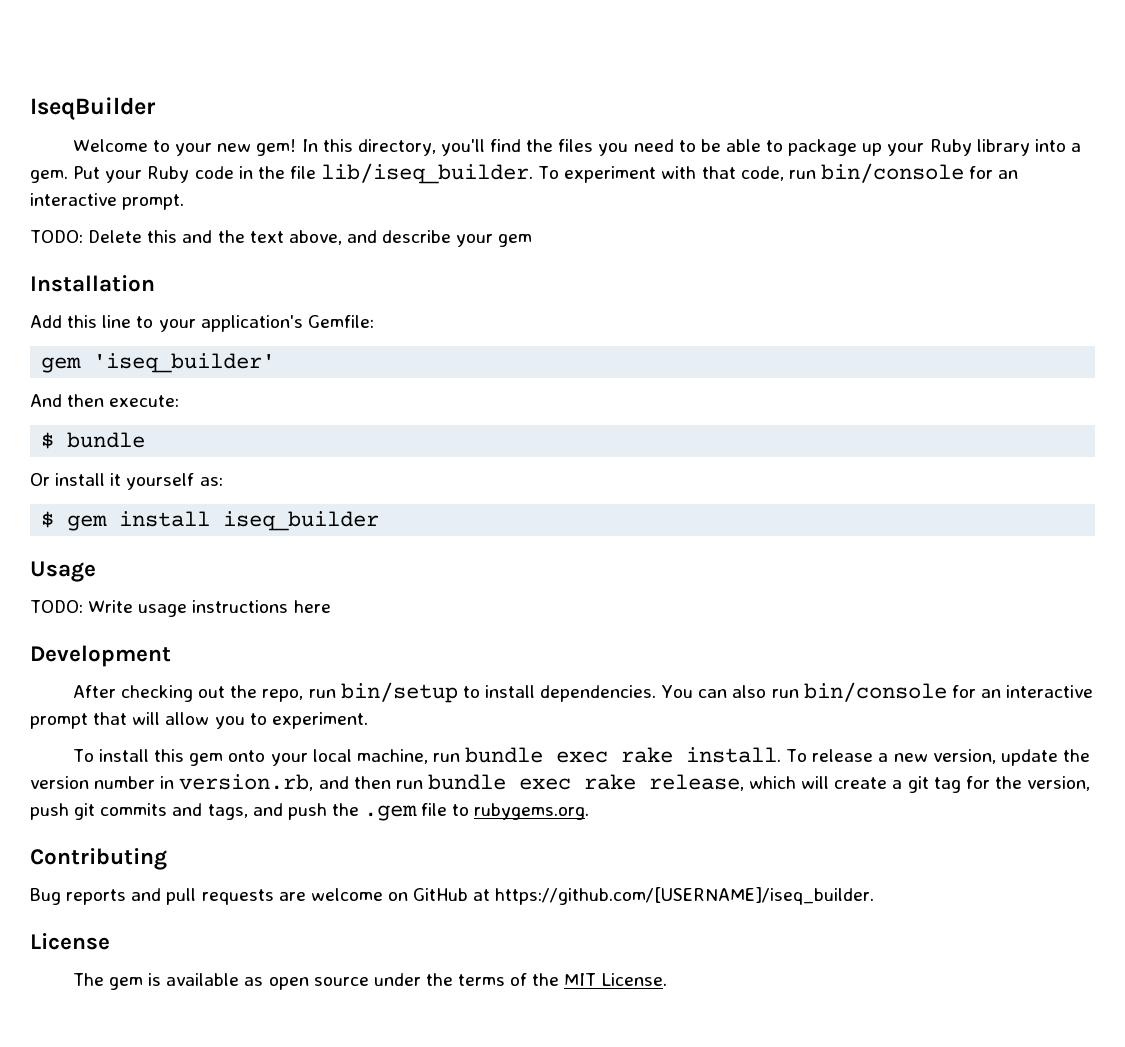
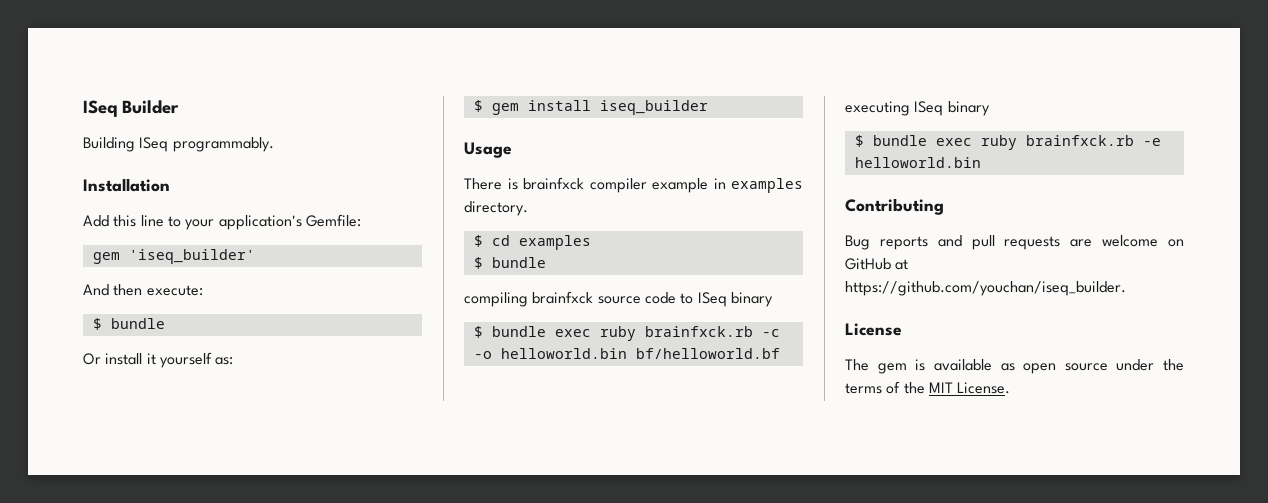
- IseqBuilder
- Welcome to your new gem! In this directory, you'll find the files you need to be able to package up your Ruby library into a gem. Put your Ruby code in the file lib/iseq_builder. To experiment with that code, run bin/console for an interactive prompt.
- TODO: Delete this and the text above, and describe your gem
+ ISeq Builder
+ Building ISeq programmably.
- TODO: Write usage instructions here
- Development
- After checking out the repo, run bin/setup to install dependencies. You can also run bin/console for an interactive prompt that will allow you to experiment.
- To install this gem onto your local machine, run bundle exec rake install. To release a new version, update the version number in version.rb, and then run bundle exec rake release, which will create a git tag for the version, push git commits and tags, and push the .gem file to rubygems.org.
+ There is brainfxck compiler example in examples directory.
+ $ cd examples
+ $ bundle
+ compiling brainfxck source code to ISeq binary
+ $ bundle exec ruby brainfxck.rb -c -o helloworld.bin bf/helloworld.bf
+ executing ISeq binary
+ $ bundle exec ruby brainfxck.rb -e helloworld.bin
- Bug reports and pull requests are welcome on GitHub at https://github.com/[USERNAME]/iseq_builder.
+ Bug reports and pull requests are welcome on GitHub at https://github.com/youchan/iseq_builder.

